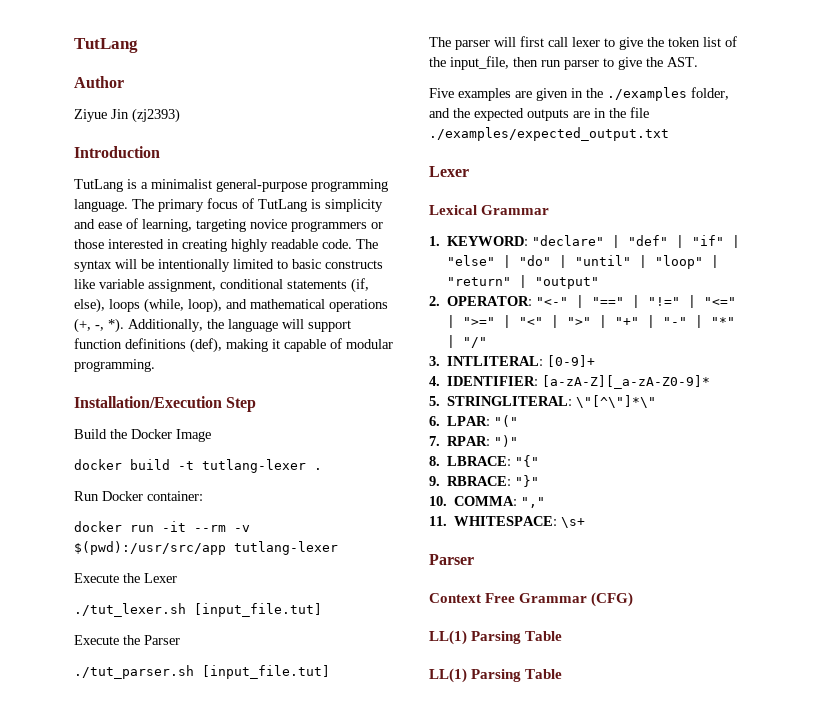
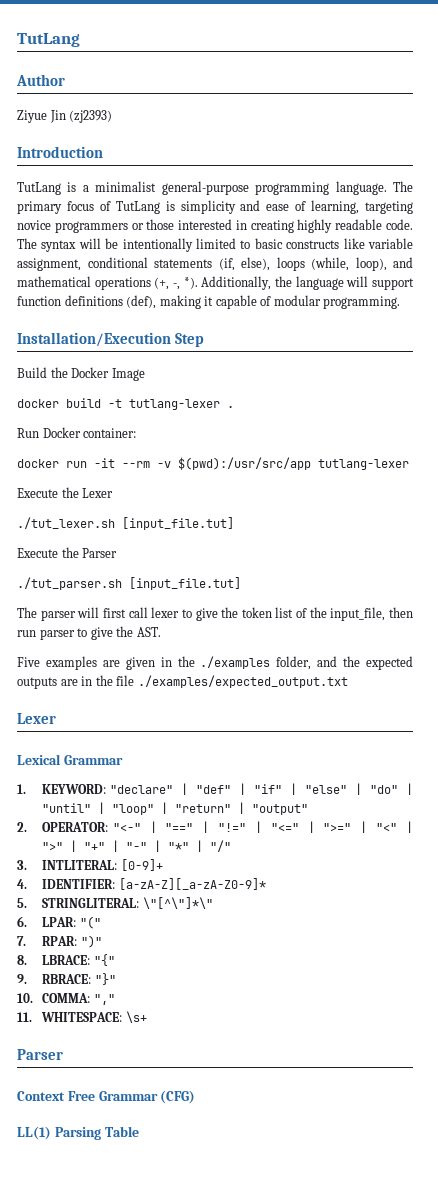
  Context Free Grammar (CFG)
- LL(1) Parsing Table

